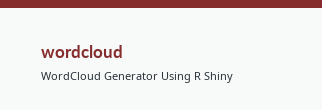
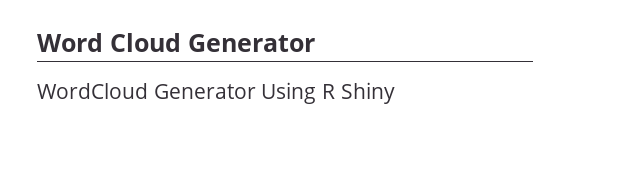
- wordcloud
+ Word Cloud Generator

